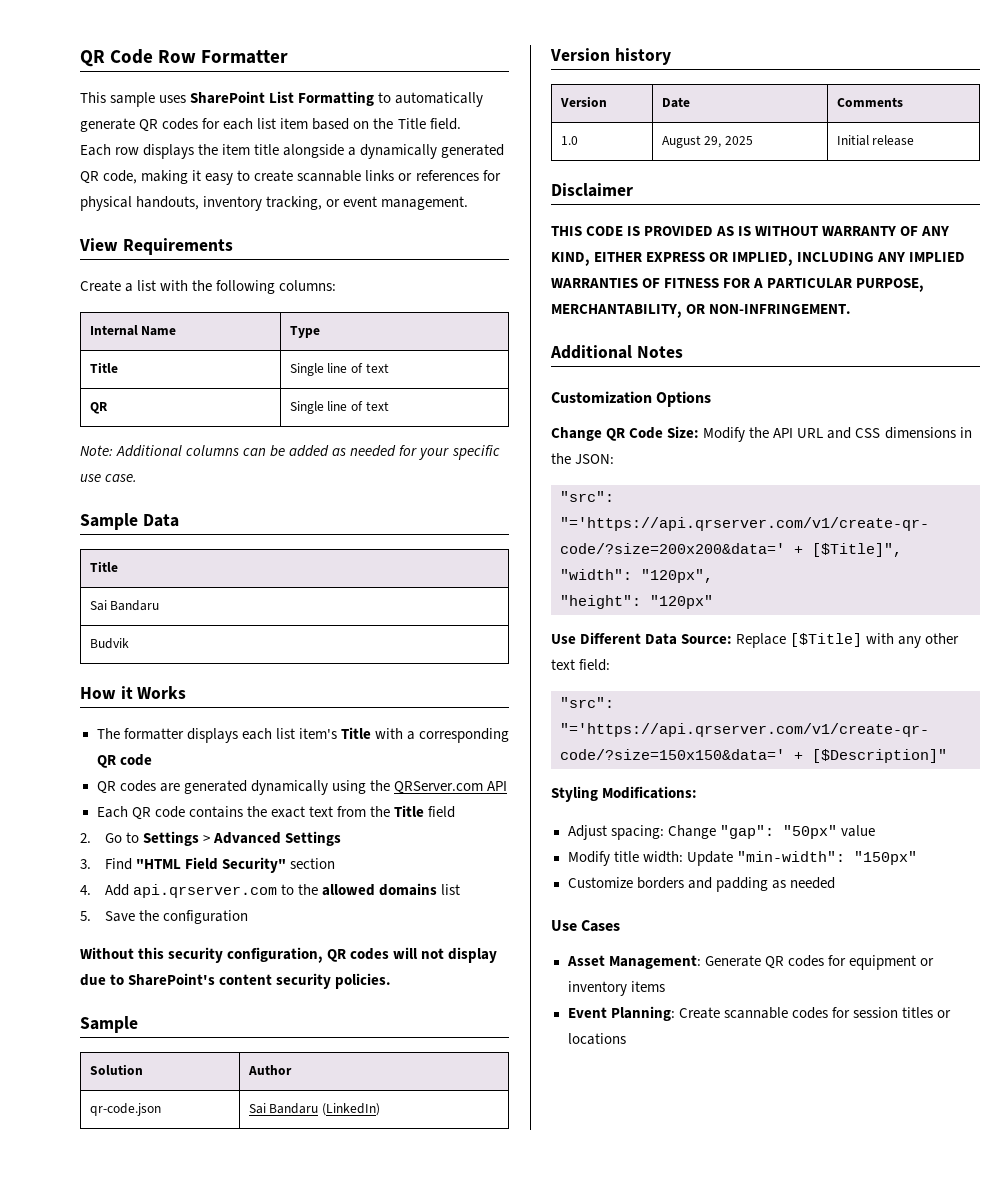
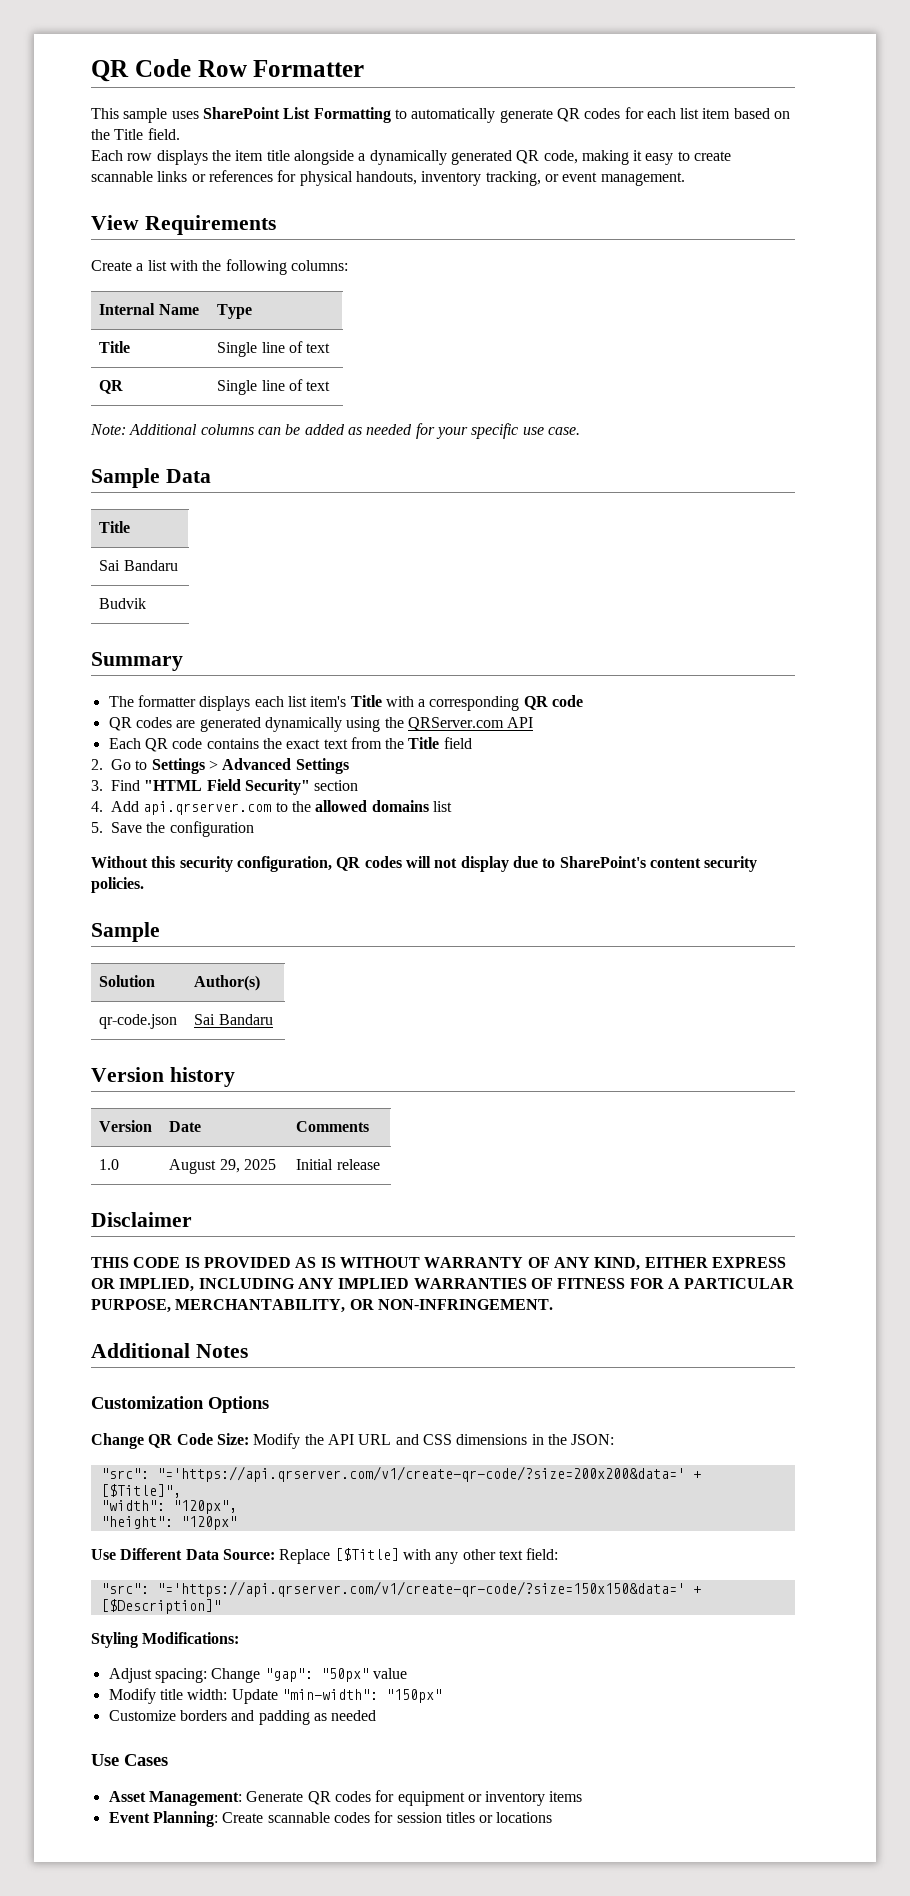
- How it Works
+ Summary
- Solution | Author
+ Solution | Author(s)
- qr-code.json | Sai Bandaru (LinkedIn)
+ qr-code.json | Sai Bandaru

